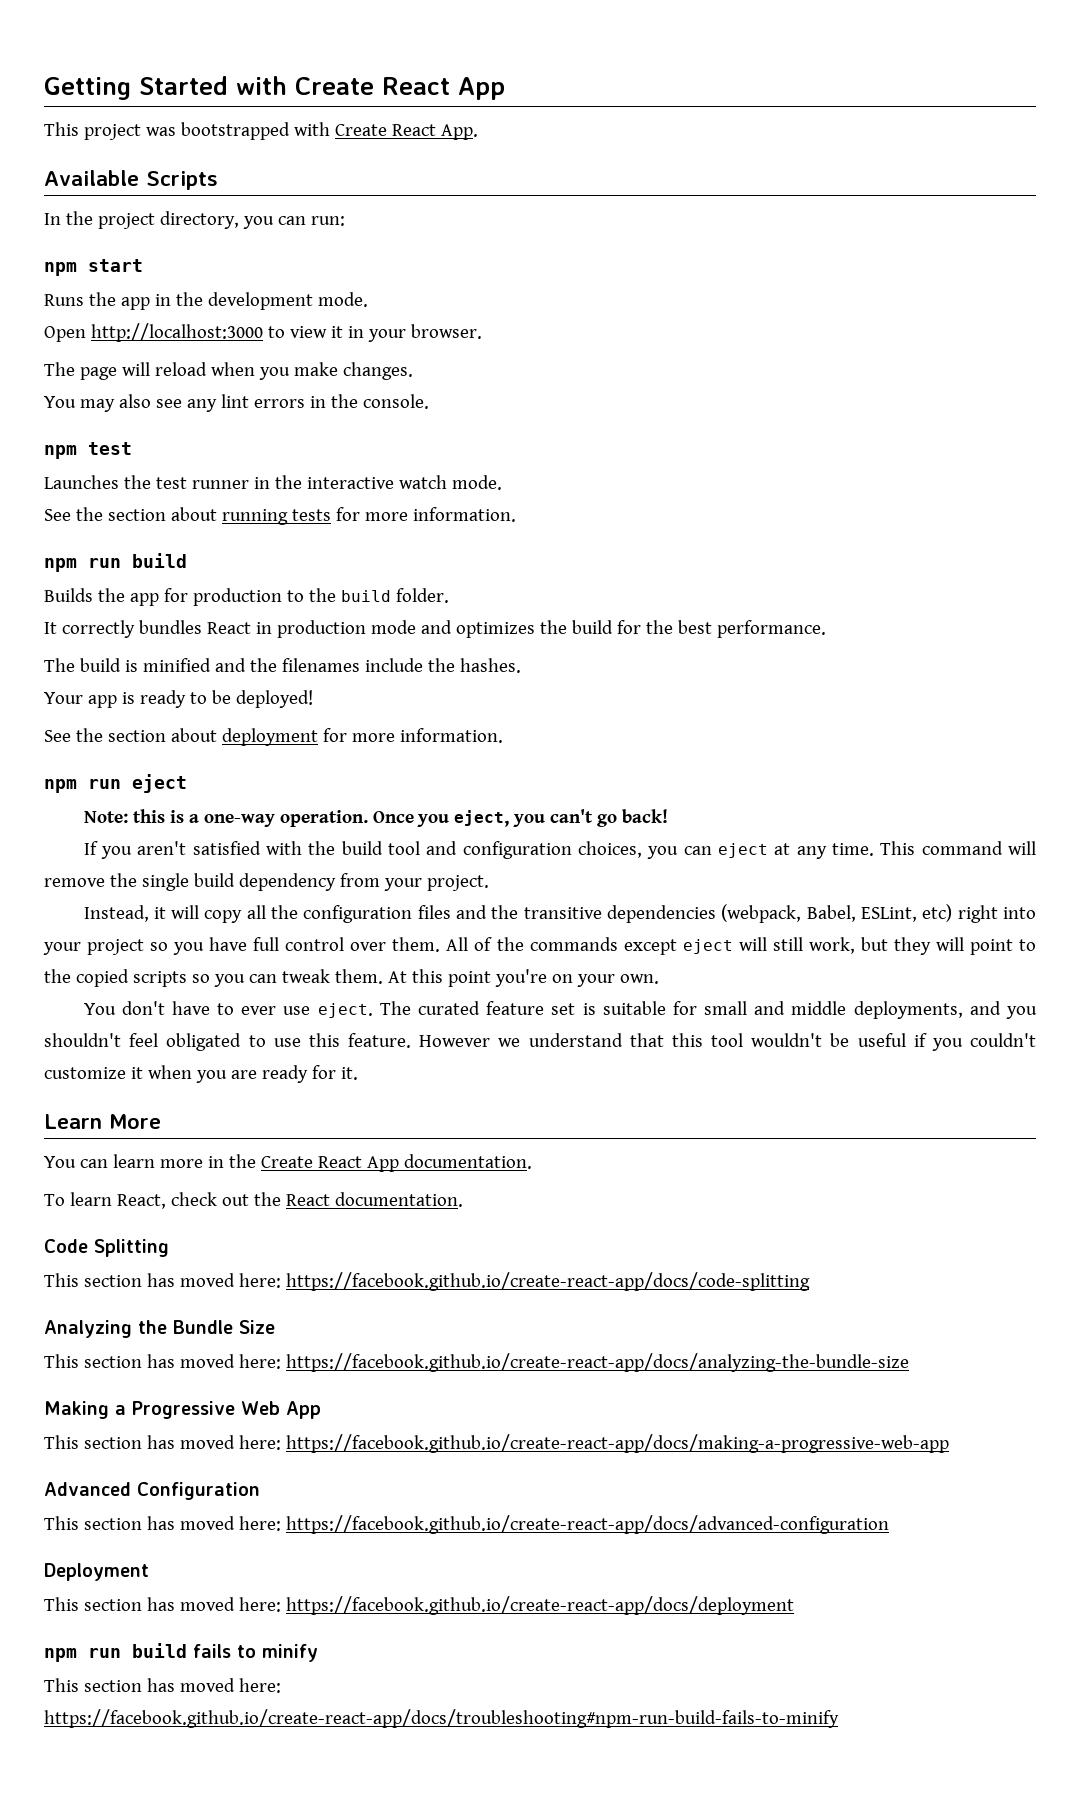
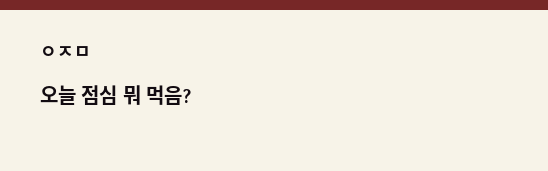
- Getting Started with Create React App
- This project was bootstrapped with Create React App.
- Available Scripts
- In the project directory, you can run:
- npm start
- Runs the app in the development mode.
- Open http://localhost:3000 to view it in your browser.
- The page will reload when you make changes.
- You may also see any lint errors in the console.
- npm test
- Launches the test runner in the interactive watch mode.
- See the section about running tests for more information.
- npm run build
- Builds the app for production to the build folder.
- It correctly bundles React in production mode and optimizes the build for the best performance.
- The build is minified and the filenames include the hashes.
- Your app is ready to be deployed!
- See the section about deployment for more information.
- npm run eject
- Note: this is a one-way operation. Once you eject, you can't go back!
- If you aren't satisfied with the build tool and configuration choices, you can eject at any time. This command will remove the single build dependency from your project.
- Instead, it will copy all the configuration files and the transitive dependencies (webpack, Babel, ESLint, etc) right into your project so you have full control over them. All of the commands except eject will still work, but they will point to the copied scripts so you can tweak them. At this point you're on your own.
- You don't have to ever use eject. The curated feature set is suitable for small and middle deployments, and you shouldn't feel obligated to use this feature. However we understand that this tool wouldn't be useful if you couldn't customize it when you are ready for it.
- Learn More
- You can learn more in the Create React App documentation.
- To learn React, check out the React documentation.
- Code Splitting
- This section has moved here: https://facebook.github.io/create-react-app/docs/code-splitting
- Analyzing the Bundle Size
- This section has moved here: https://facebook.github.io/create-react-app/docs/analyzing-the-bundle-size
- Making a Progressive Web App
- This section has moved here: https://facebook.github.io/create-react-app/docs/making-a-progressive-web-app
- Advanced Configuration
- This section has moved here: https://facebook.github.io/create-react-app/docs/advanced-configuration
- Deployment
- This section has moved here: https://facebook.github.io/create-react-app/docs/deployment
- npm run build fails to minify
- This section has moved here: https://facebook.github.io/create-react-app/docs/troubleshooting#npm-run-build-fails-to-minify
+ ㅇㅈㅁ
+ 오늘 점심 뭐 먹음?

